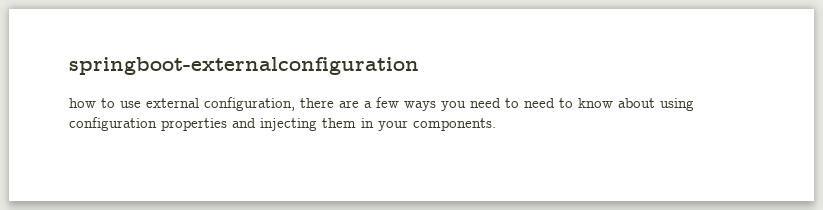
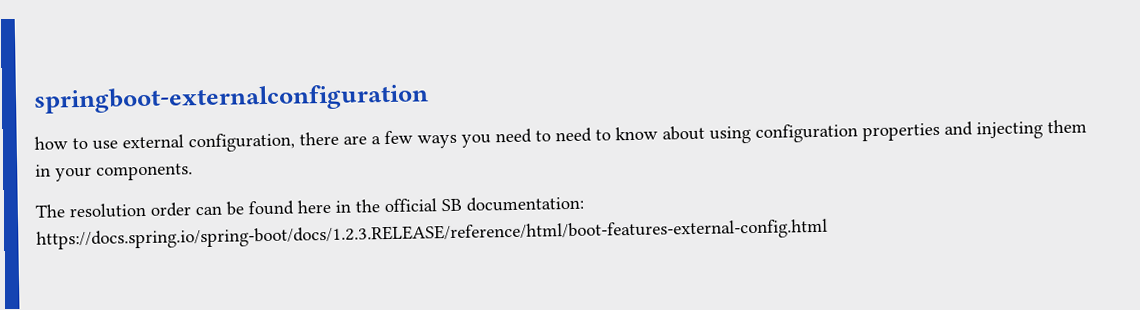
+ The resolution order can be found here in the official SB documentation: https://docs.spring.io/spring-boot/docs/1.2.3.RELEASE/reference/html/boot-features-external-config.html

